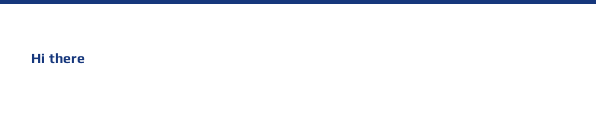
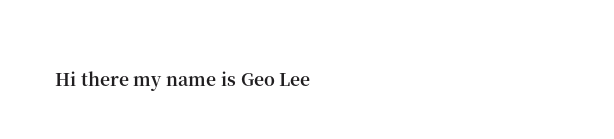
- Hi there
+ Hi there my name is Geo Lee

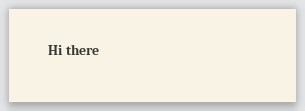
- Hi there my name is Geo Lee
+ Hi there

